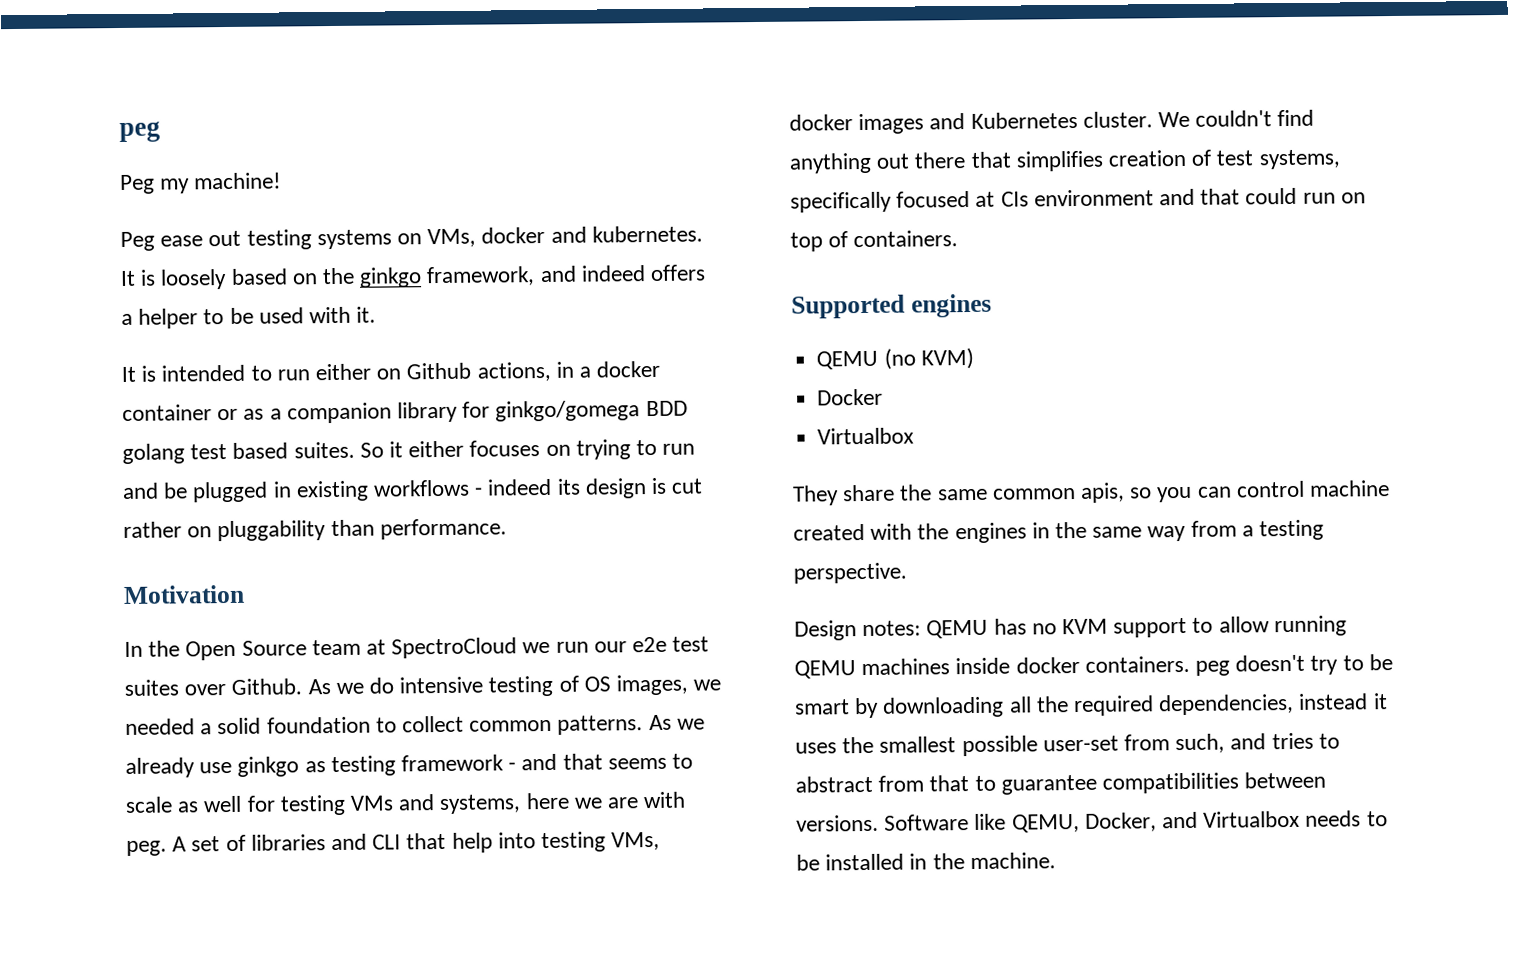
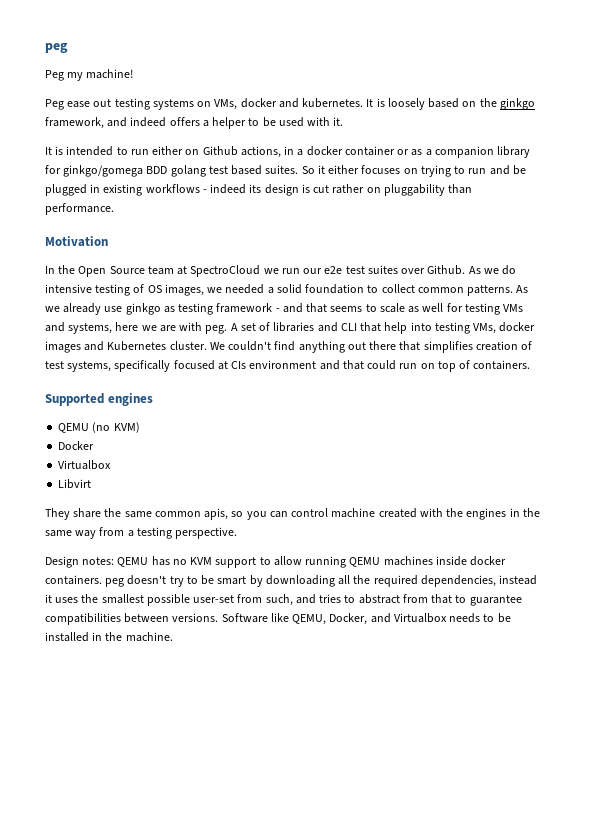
+ Libvirt

